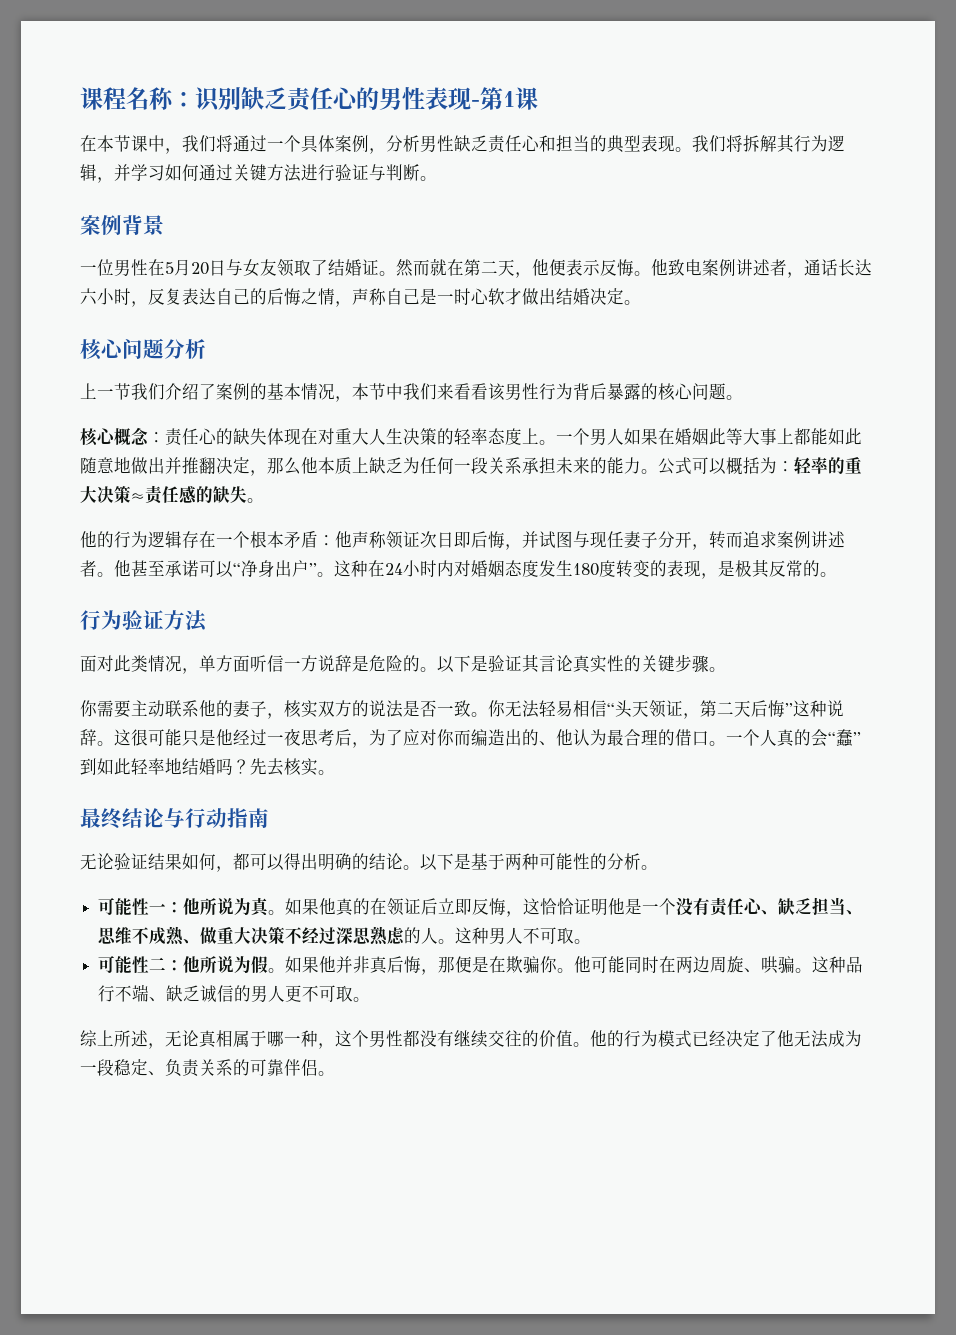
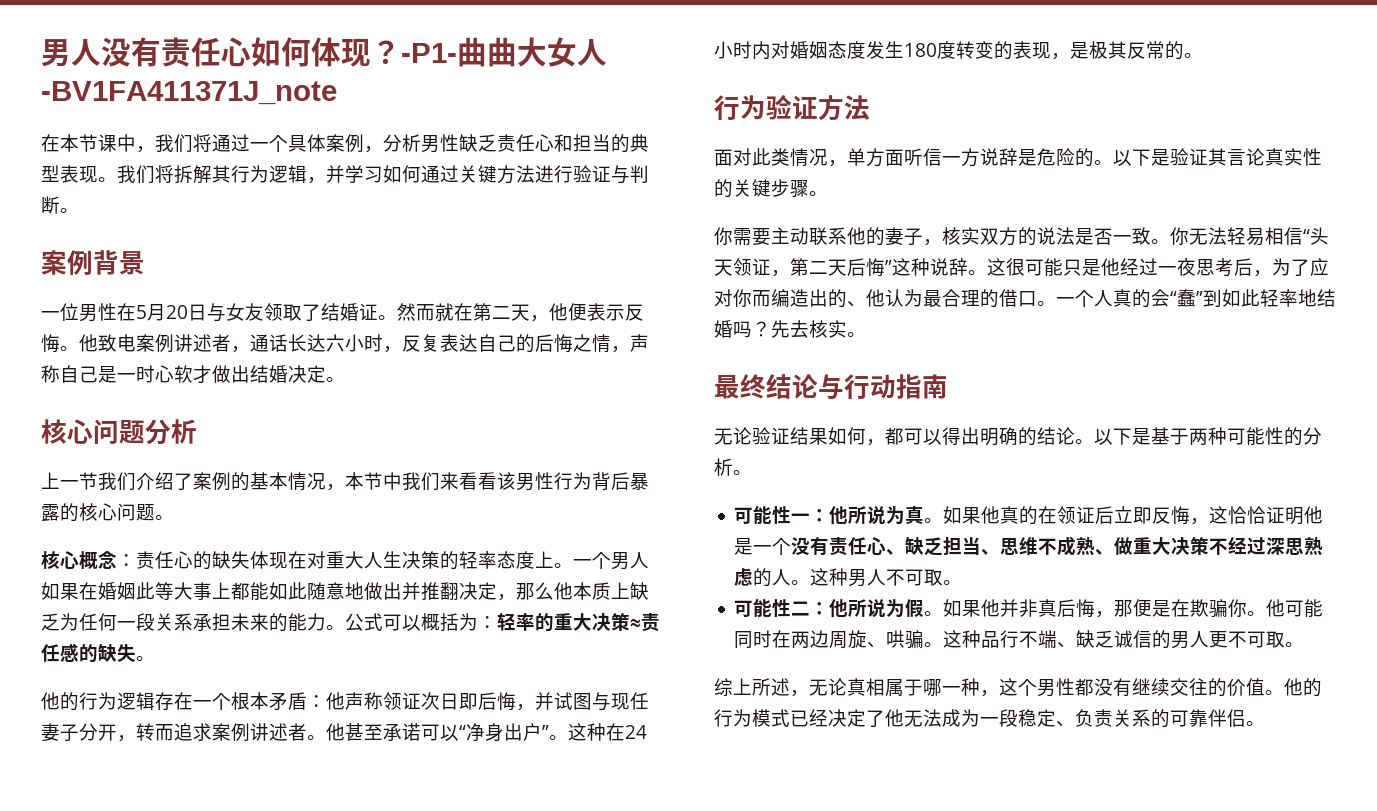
- 课程名称：识别缺乏责任心的男性表现-第1课
+ 男人没有责任心如何体现？-P1-曲曲大女人-BV1FA411371J_note

